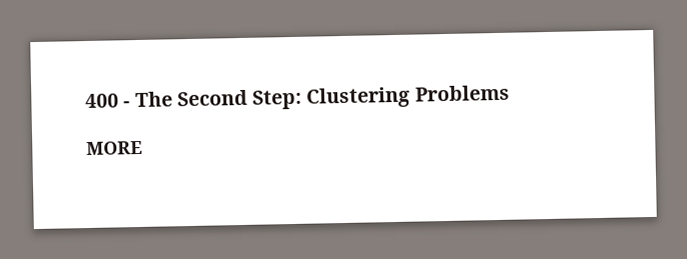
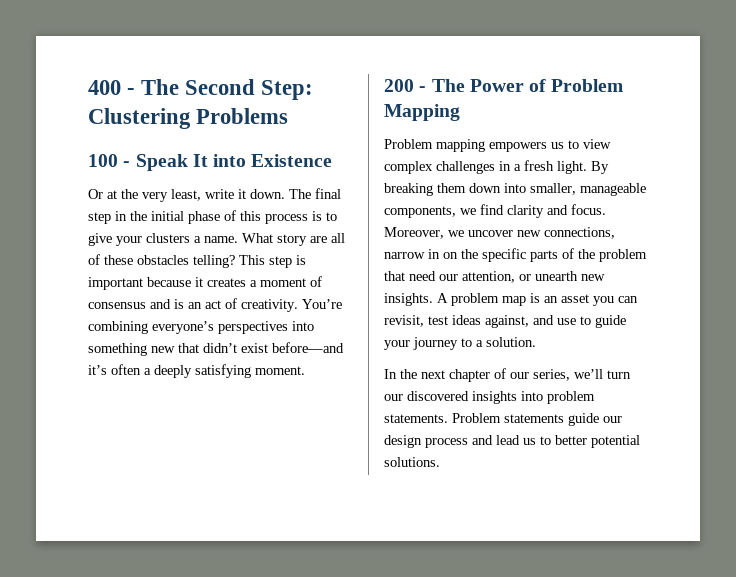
- MORE
+ 100 - Speak It into Existence
+ Or at the very least, write it down. The final step in the initial phase of this process is to give your clusters a name. What story are all of these obstacles telling? This step is important because it creates a moment of consensus and is an act of creativity. You’re combining everyone’s perspectives into something new that didn’t exist before—and it’s often a deeply satisfying moment.
+ 200 - The Power of Problem Mapping
+ Problem mapping empowers us to view complex challenges in a fresh light. By breaking them down into smaller, manageable components, we find clarity and focus. Moreover, we uncover new connections, narrow in on the specific parts of the problem that need our attention, or unearth new insights. A problem map is an asset you can revisit, test ideas against, and use to guide your journey to a solution.
+ In the next chapter of our series, we’ll turn our discovered insights into problem statements. Problem statements guide our design process and lead us to better potential solutions.

